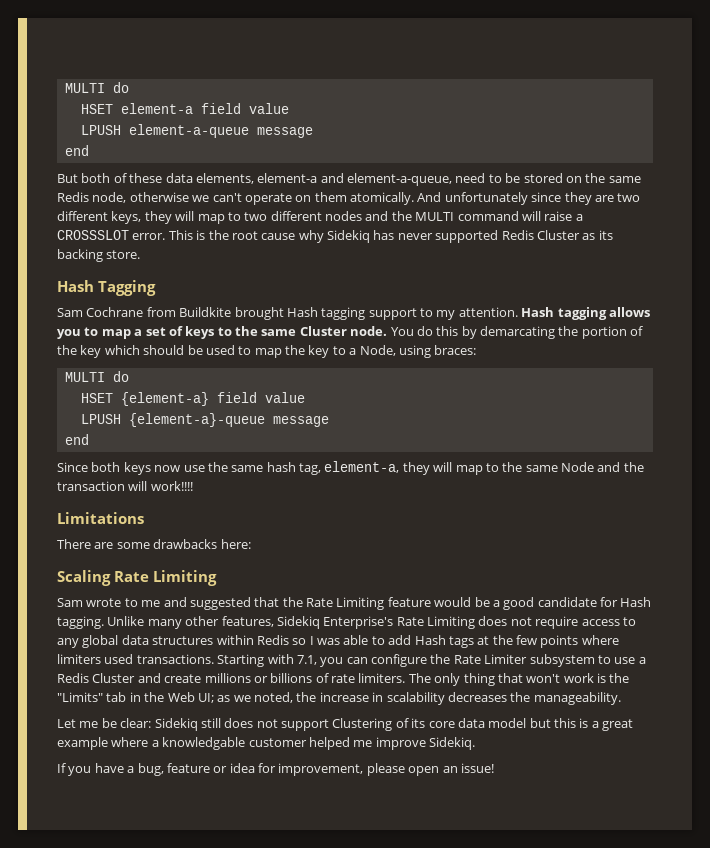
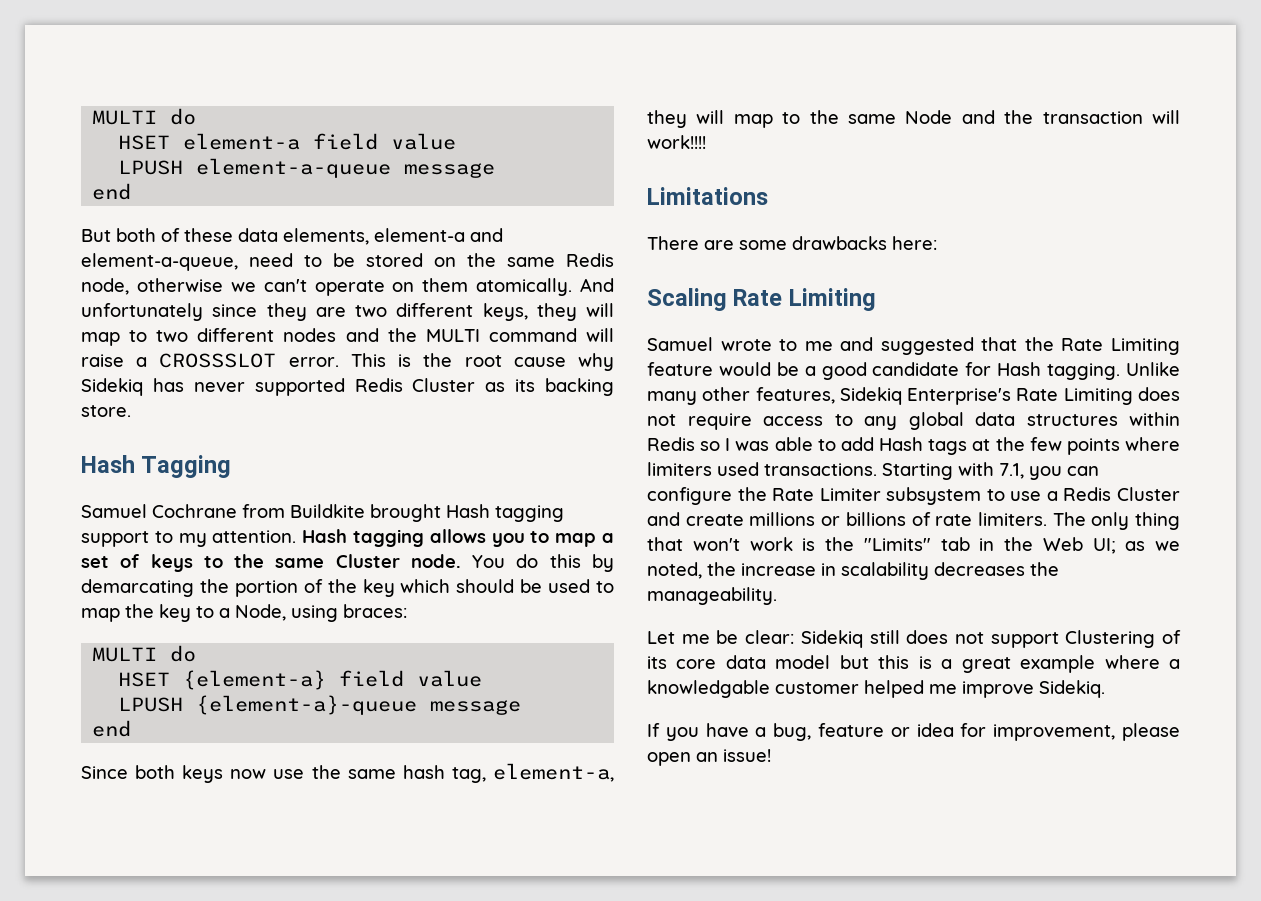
- Sam Cochrane from Buildkite brought Hash tagging support to my attention.
+ Samuel Cochrane from Buildkite brought Hash tagging support to my attention.
- Sam wrote to me and suggested that the Rate Limiting feature would be a good candidate for Hash tagging.
+ Samuel wrote to me and suggested that the Rate Limiting feature would be a good candidate for Hash tagging.

